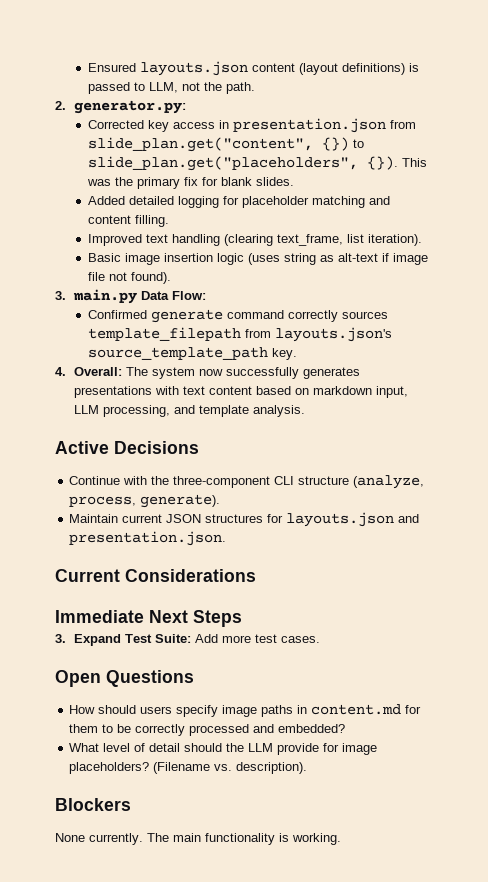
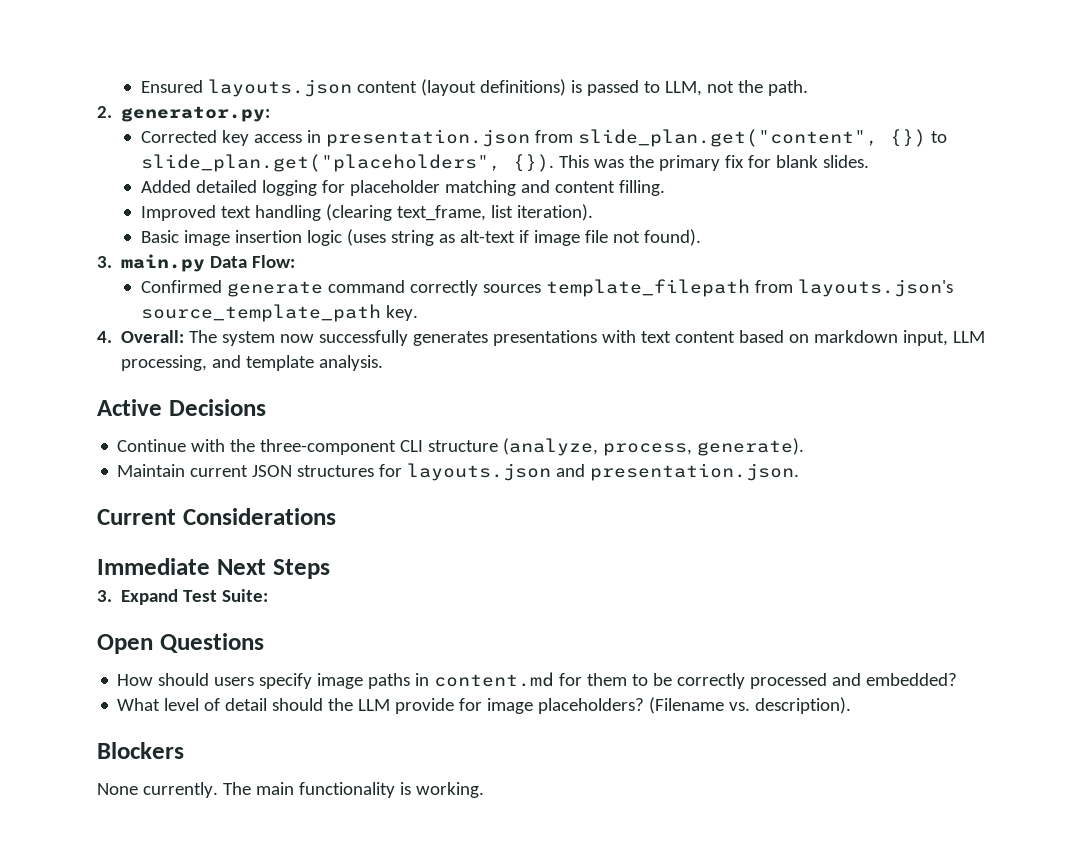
- 3. Expand Test Suite: Add more test cases.
+ 3. Expand Test Suite:

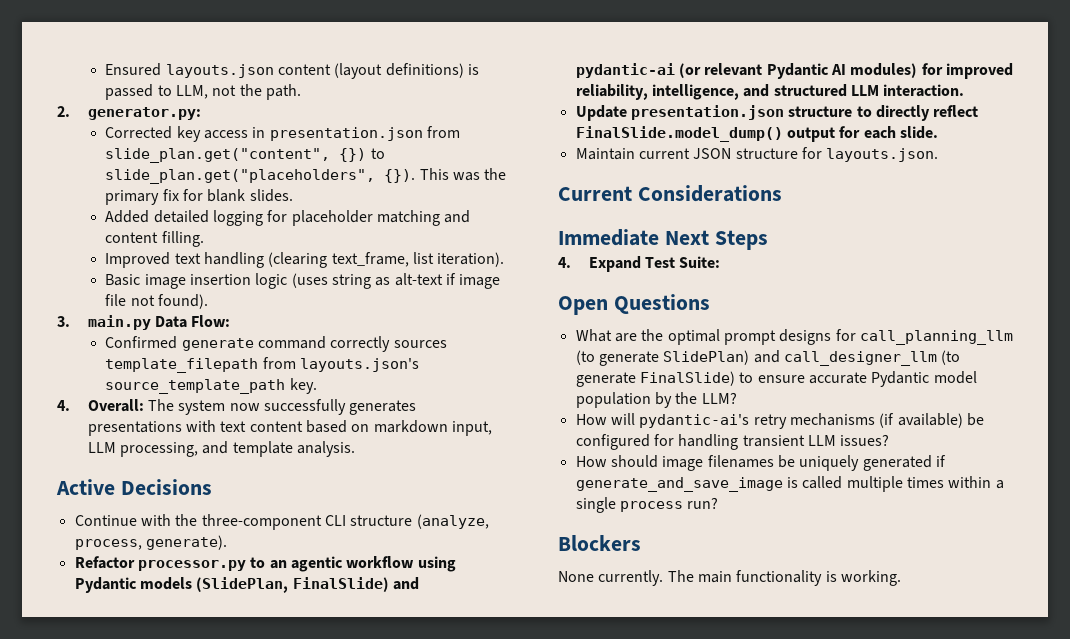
- Maintain current JSON structures for layouts.json and presentation.json.
+ Refactor processor.py to an agentic workflow using Pydantic models (SlidePlan, FinalSlide) and pydantic-ai (or relevant Pydantic AI modules) for improved reliability, intelligence, and structured LLM interaction.
+ Update presentation.json structure to directly reflect FinalSlide.model_dump() output for each slide.
+ Maintain current JSON structure for layouts.json.
- 3. Expand Test Suite:
+ 4. Expand Test Suite:
- How should users specify image paths in content.md for them to be correctly processed and embedded?
- What level of detail should the LLM provide for image placeholders? (Filename vs. description).
+ What are the optimal prompt designs for call_planning_llm (to generate SlidePlan) and call_designer_llm (to generate FinalSlide) to ensure accurate Pydantic model population by the LLM?
+ How will pydantic-ai's retry mechanisms (if available) be configured for handling transient LLM issues?
+ How should image filenames be uniquely generated if generate_and_save_image is called multiple times within a single process run?

